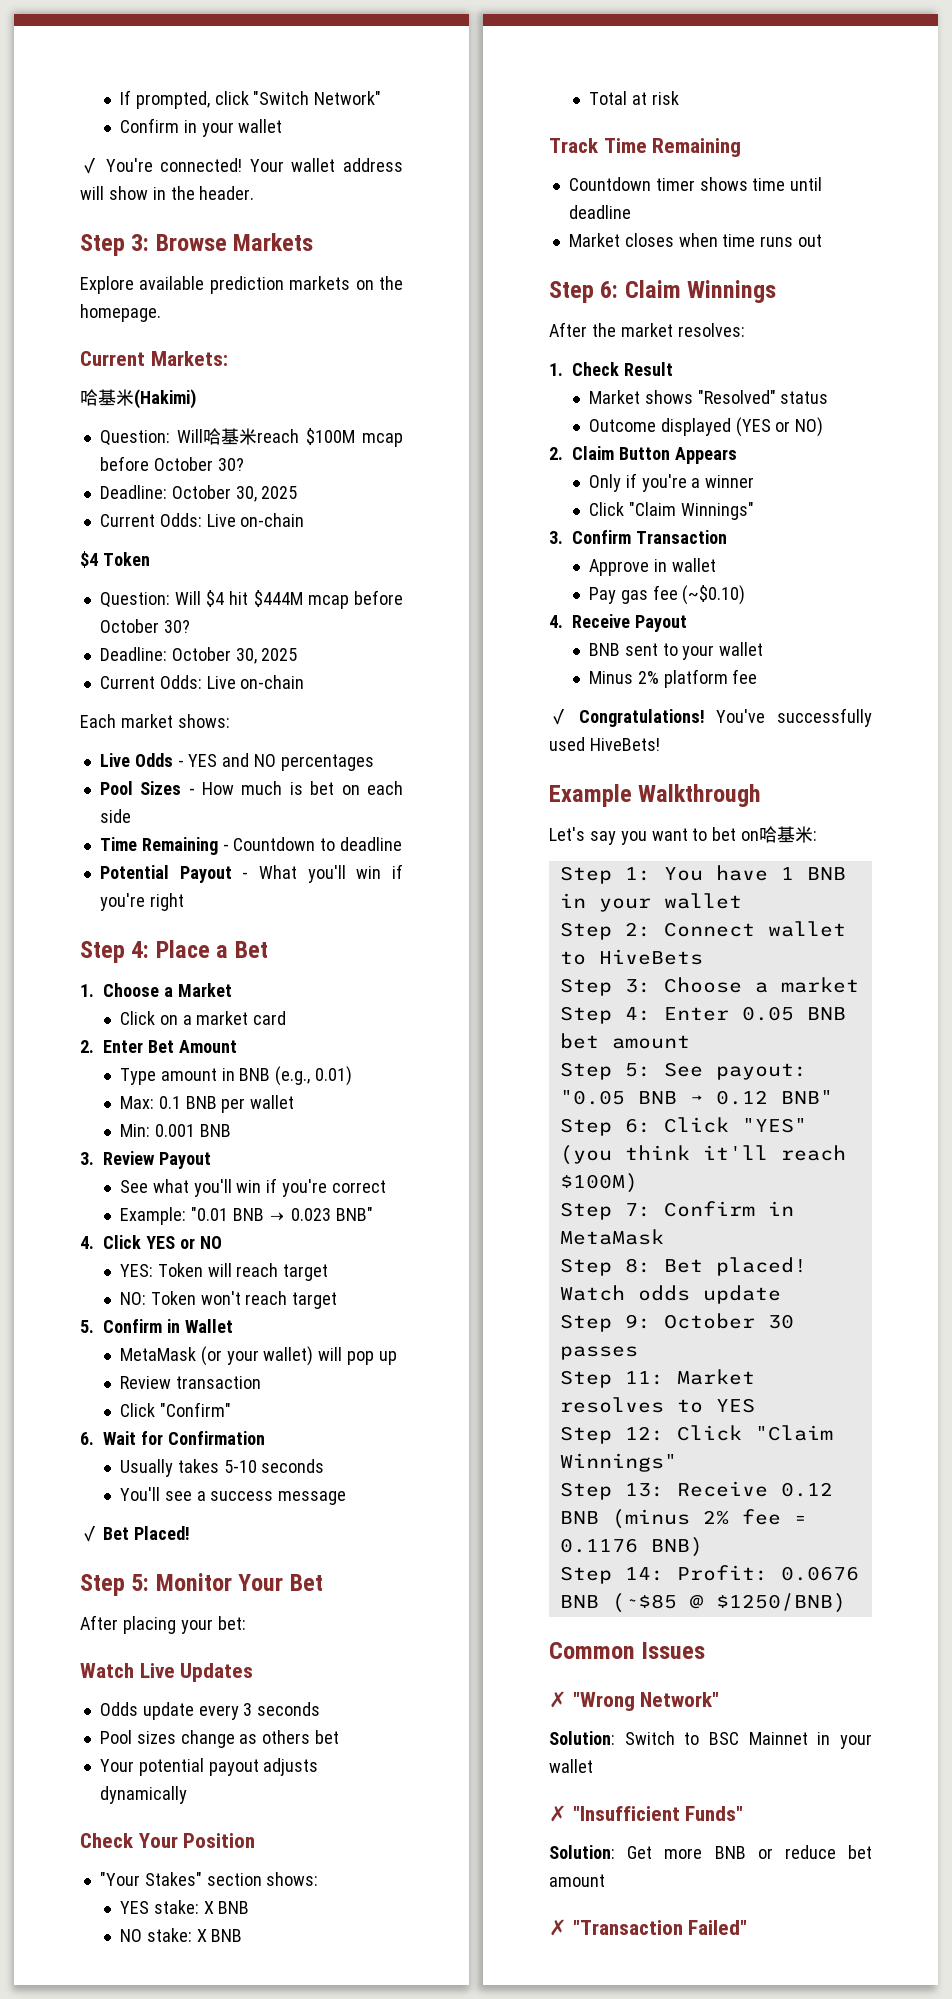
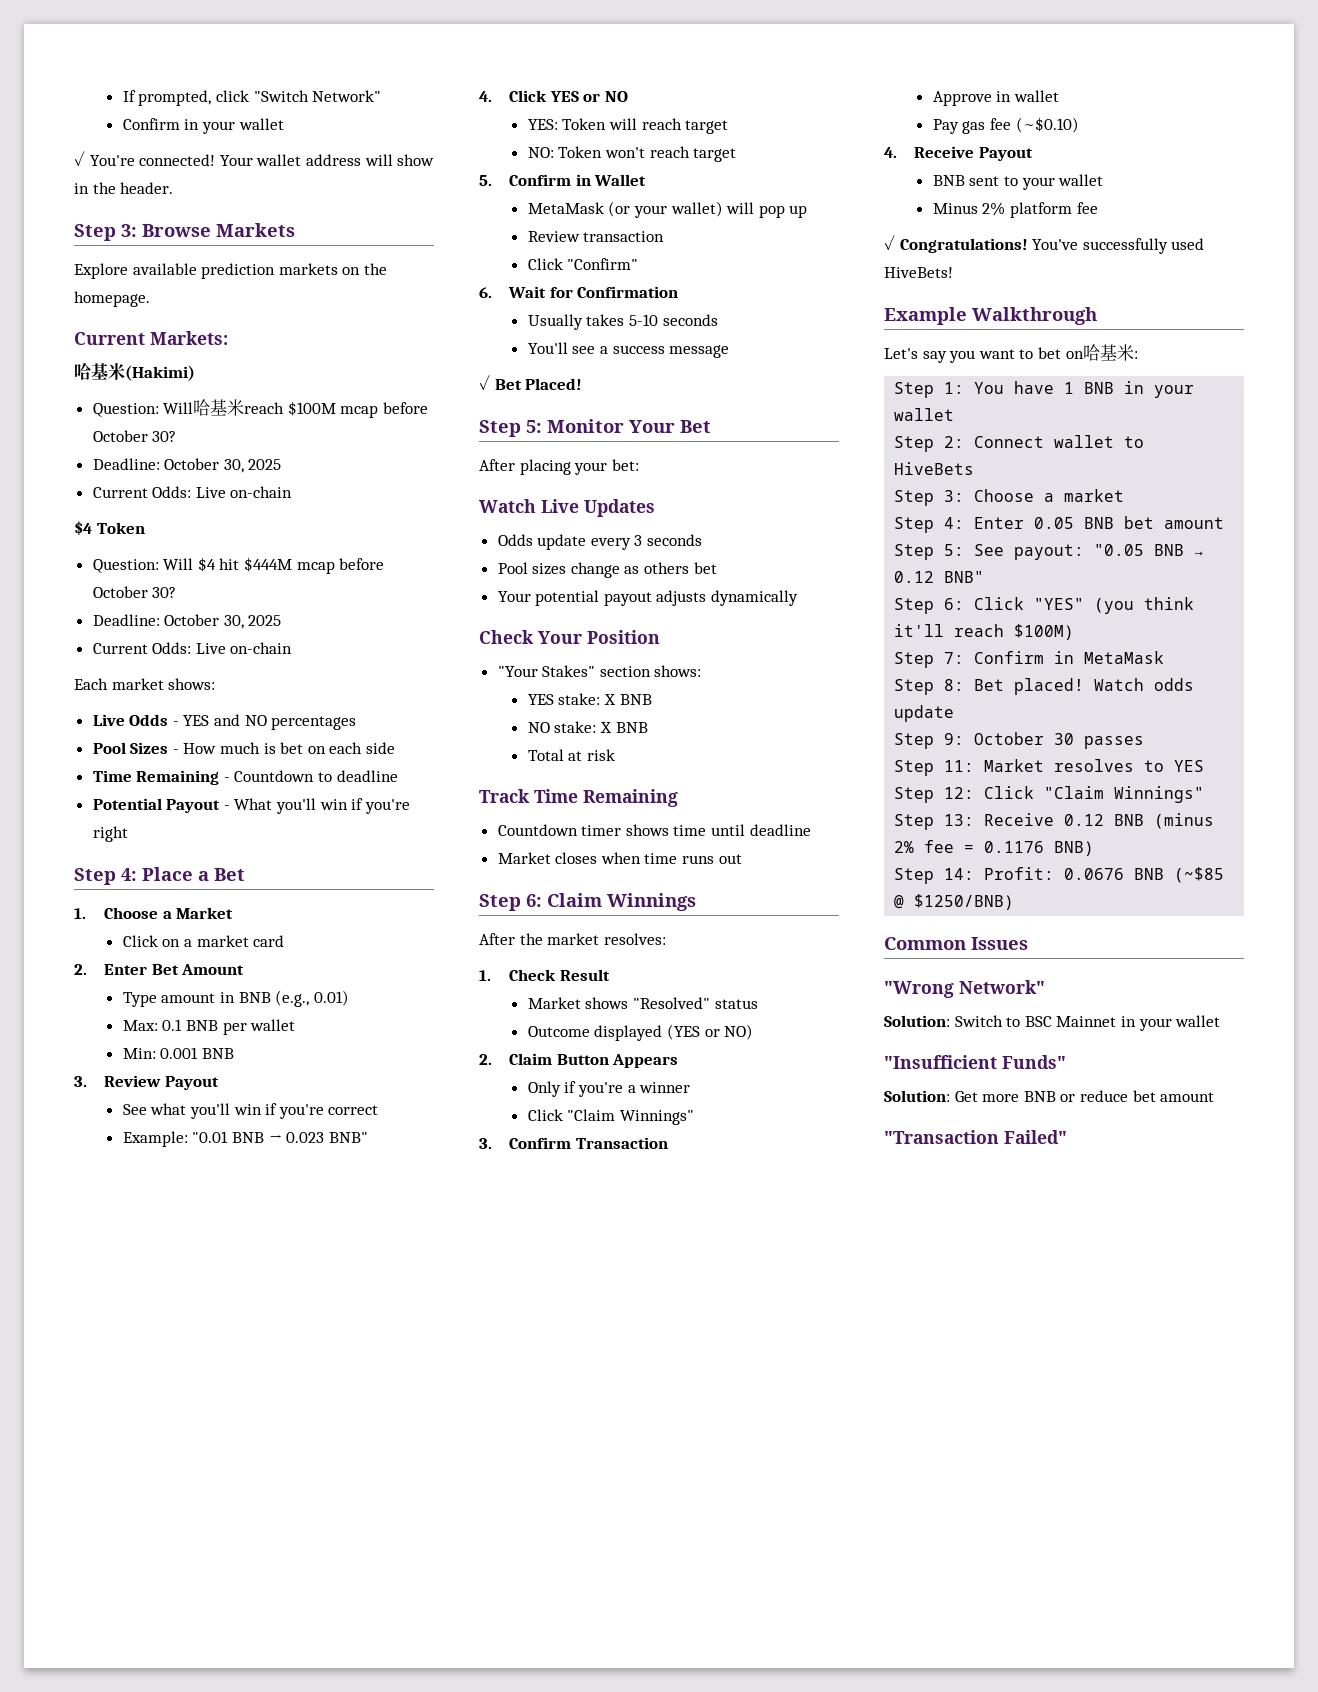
- ✗ "Wrong Network"
+ "Wrong Network"
- ✗ "Insufficient Funds"
+ "Insufficient Funds"
- ✗ "Transaction Failed"
+ "Transaction Failed"

